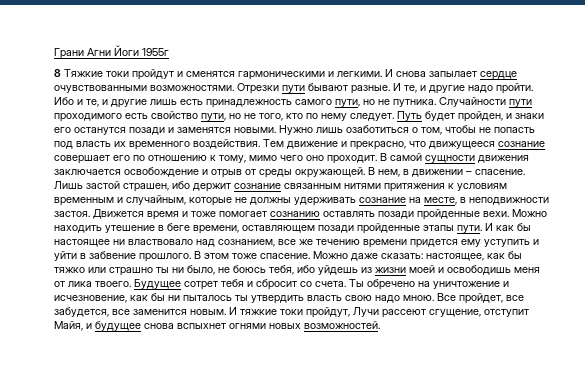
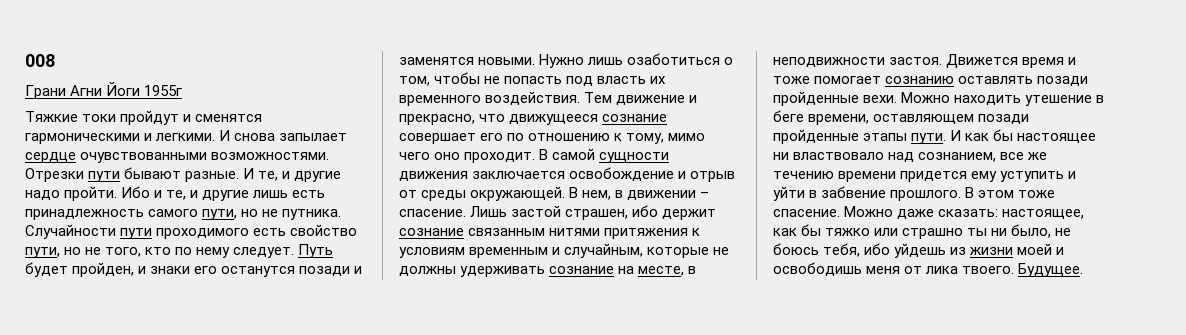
+ 008
- 8 Тяжкие токи пройдут и сменятся гармоническими и легкими.
+ Тяжкие токи пройдут и сменятся гармоническими и легкими.
- Будущее сотрет тебя и сбросит со счета. Ты обречено на уничтожение и исчезновение, как бы ни пыталось ты утвердить власть свою надо мною. Все пройдет, все забудется, все заменится новым. И тяжкие токи пройдут, Лучи рассеют сгущение, отступит Майя, и будущее снова вспыхнет огнями новых возможностей.
+ Будущее.

